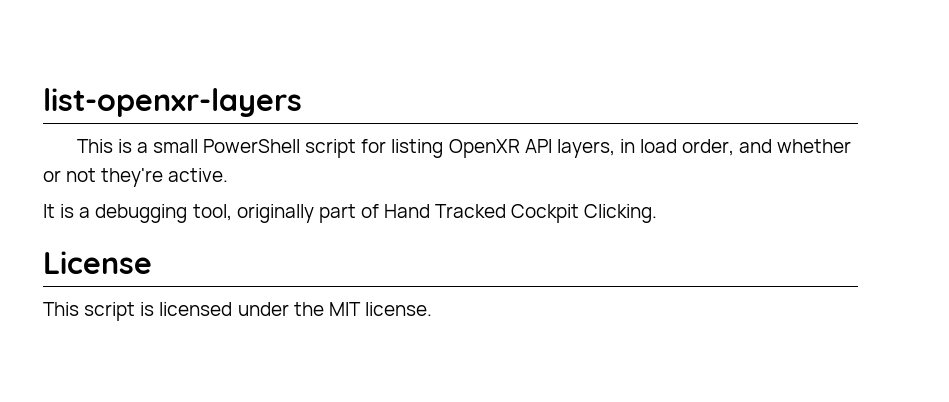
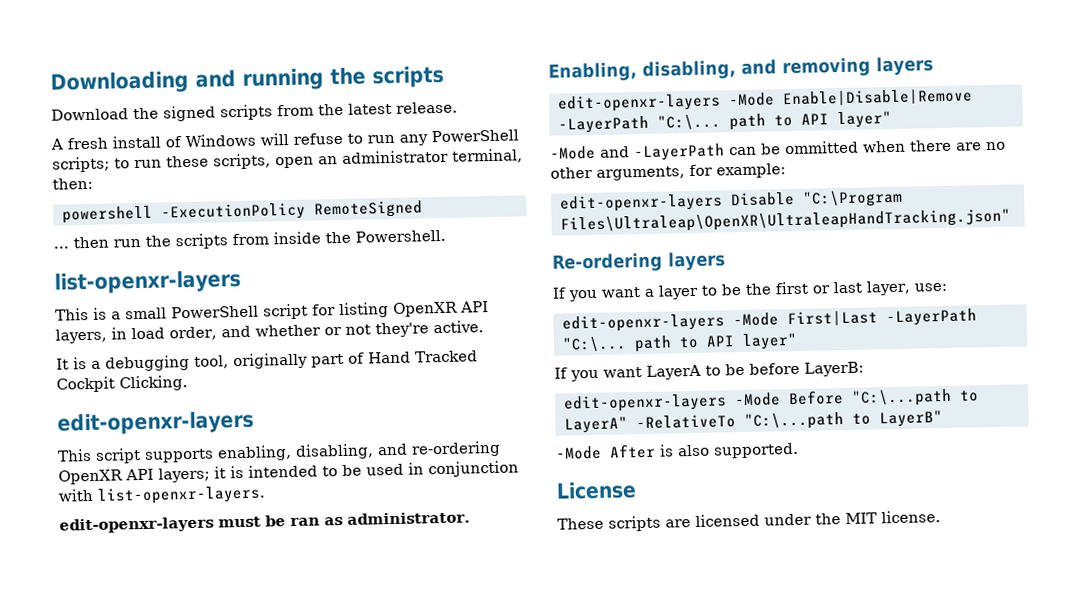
+ Downloading and running the scripts
+ Download the signed scripts from the latest release.
+ A fresh install of Windows will refuse to run any PowerShell scripts; to run these scripts, open an administrator terminal, then:
+ powershell -ExecutionPolicy RemoteSigned
+ ... then run the scripts from inside the Powershell.
  It is a debugging tool, originally part of Hand Tracked Cockpit Clicking.
- License
+ edit-openxr-layers
- This script is licensed under the MIT license.
+ This script supports enabling, disabling, and re-ordering OpenXR API layers; it is intended to be used in conjunction with list-openxr-layers.
+ edit-openxr-layers must be ran as administrator.
+ Enabling, disabling, and removing layers
+ edit-openxr-layers -Mode Enable|Disable|Remove -LayerPath "C:\... path to API layer"
+ -Mode and -LayerPath can be ommitted when there are no other arguments, for example:
+ edit-openxr-layers Disable "C:\Program Files\Ultraleap\OpenXR\UltraleapHandTracking.json"
+ Re-ordering layers
+ If you want a layer to be the first or last layer, use:
+ edit-openxr-layers -Mode First|Last -LayerPath "C:\... path to API layer"
+ If you want LayerA to be before LayerB:
+ edit-openxr-layers -Mode Before "C:\...path to LayerA" -RelativeTo "C:\...path to LayerB"
+ -Mode After is also supported.
+ License
+ These scripts are licensed under the MIT license.

